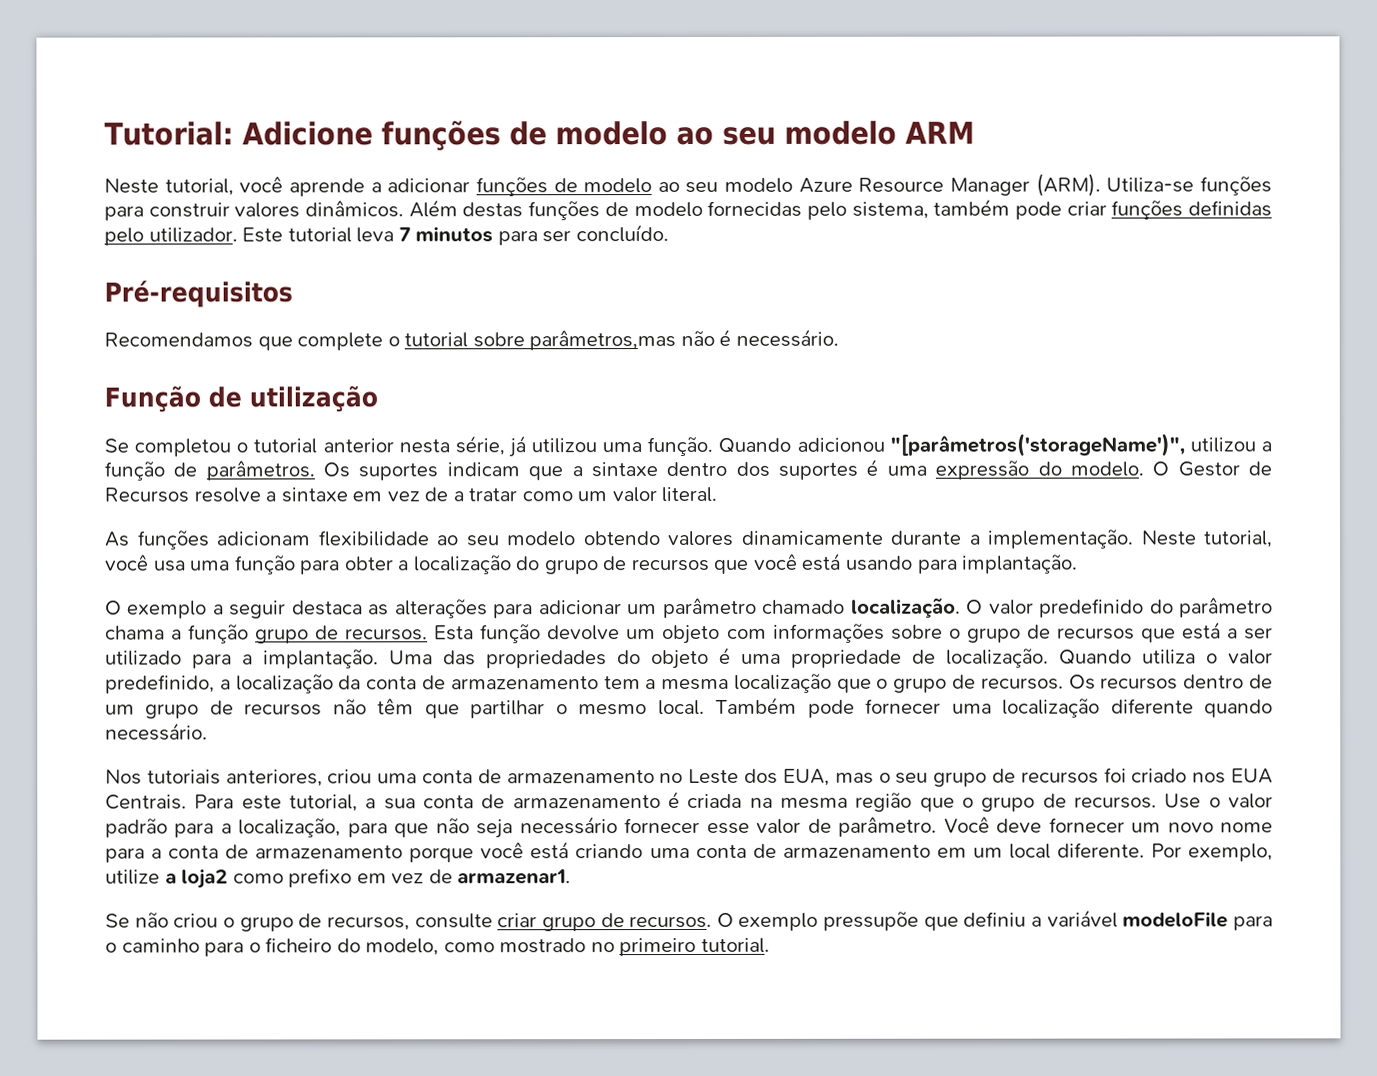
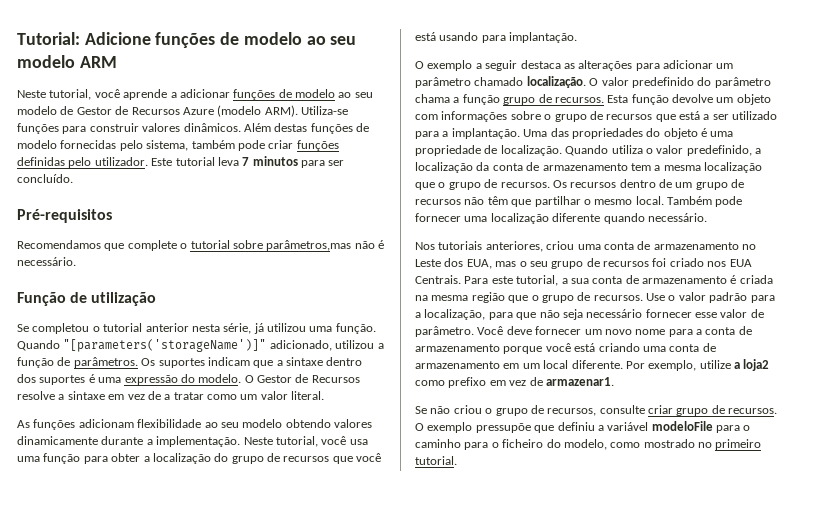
- Neste tutorial, você aprende a adicionar funções de modelo ao seu modelo Azure Resource Manager (ARM).
+ Neste tutorial, você aprende a adicionar funções de modelo ao seu modelo de Gestor de Recursos Azure (modelo ARM).
- Quando adicionou "[parâmetros('storageName')", utilizou a função de parâmetros.
+ Quando "[parameters('storageName')]" adicionado, utilizou a função de parâmetros.

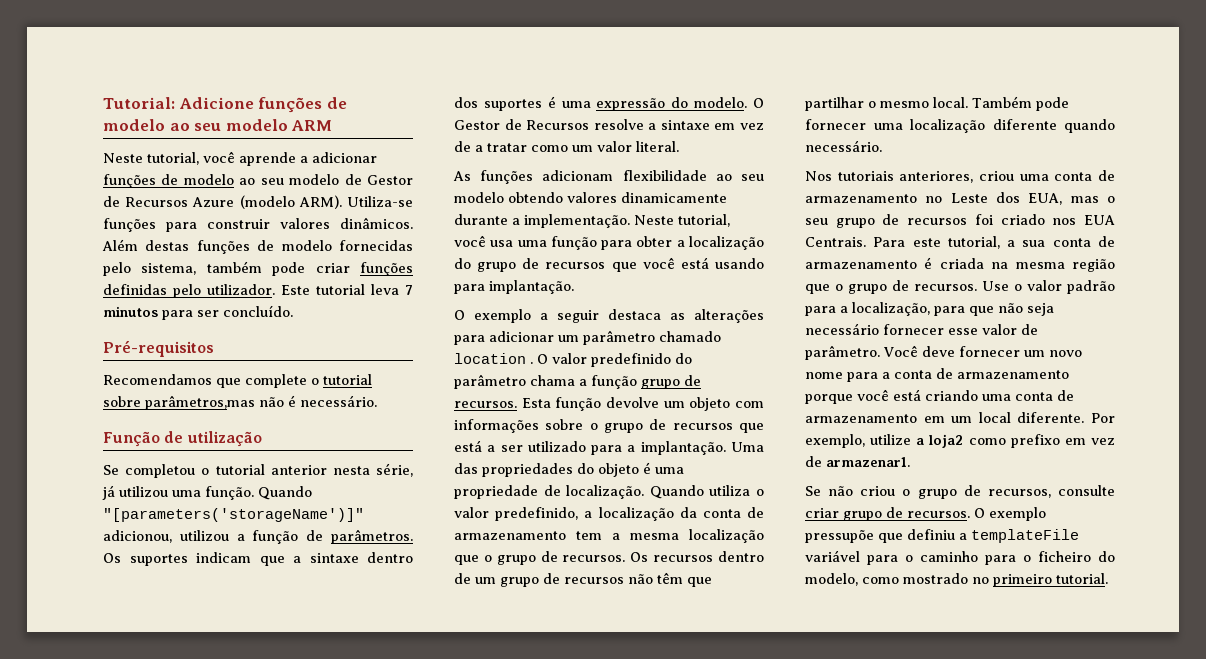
- Quando "[parameters('storageName')]" adicionado, utilizou a função de parâmetros.
+ Quando "[parameters('storageName')]" adicionou, utilizou a função de parâmetros.
- O exemplo a seguir destaca as alterações para adicionar um parâmetro chamado localização.
+ O exemplo a seguir destaca as alterações para adicionar um parâmetro chamado location .
- O exemplo pressupõe que definiu a variável modeloFile para o caminho para o ficheiro do modelo, como mostrado no primeiro tutorial.
+ O exemplo pressupõe que definiu a templateFile variável para o caminho para o ficheiro do modelo, como mostrado no primeiro tutorial.

